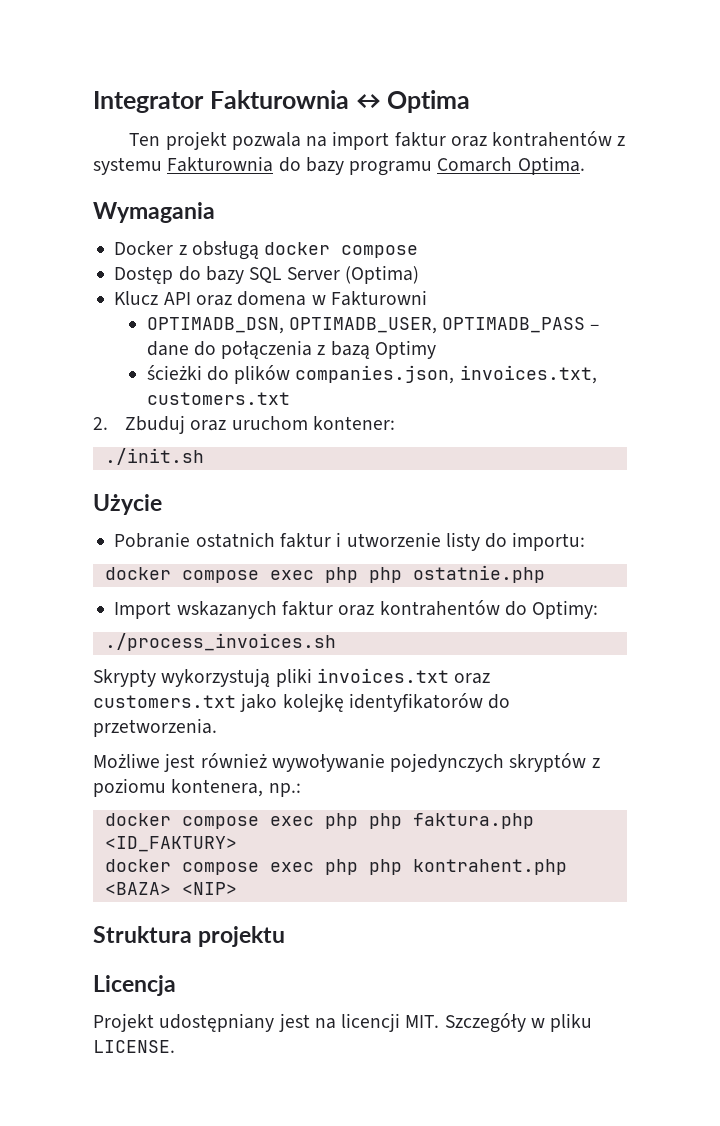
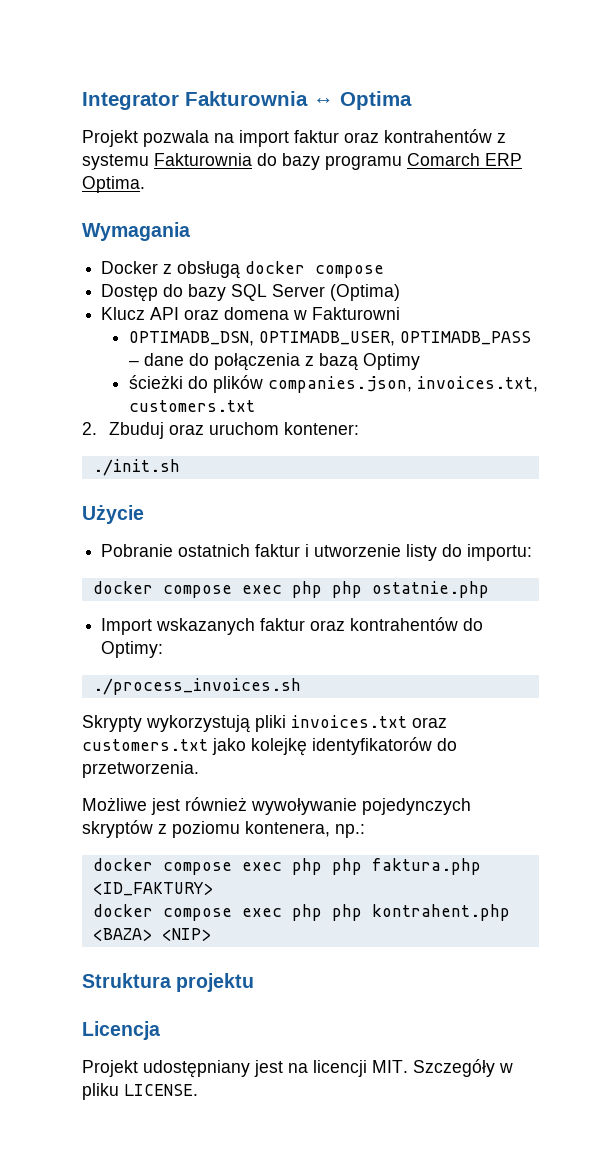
- Ten projekt pozwala na import faktur oraz kontrahentów z systemu Fakturownia do bazy programu Comarch Optima.
+ Projekt pozwala na import faktur oraz kontrahentów z systemu Fakturownia do bazy programu Comarch ERP Optima.

